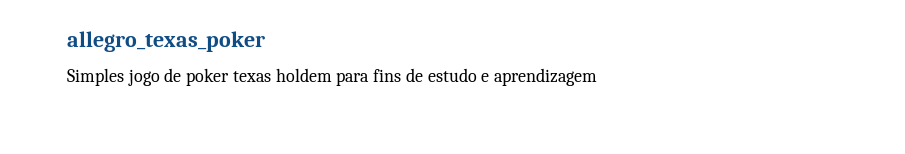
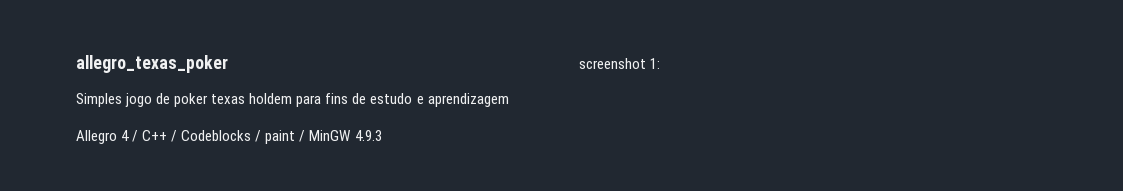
+ Allegro 4 / C++ / Codeblocks / paint / MinGW 4.9.3
+ screenshot 1:

